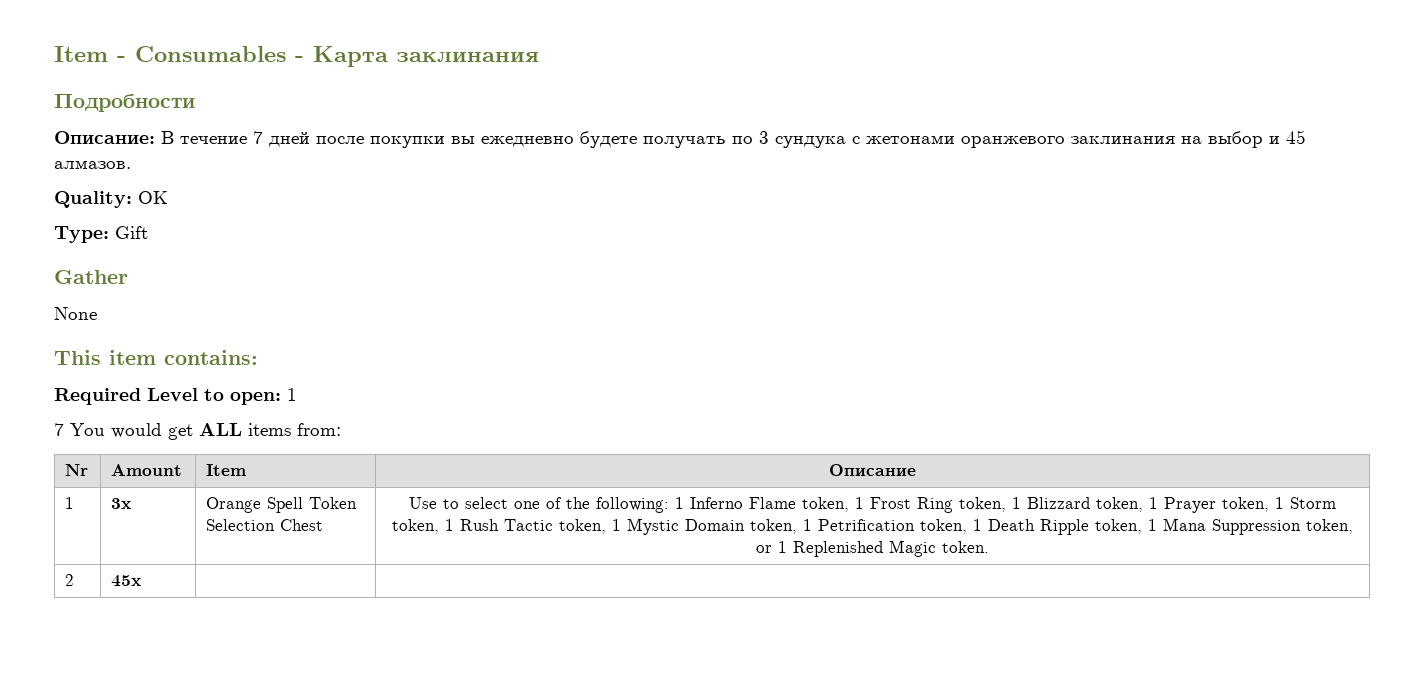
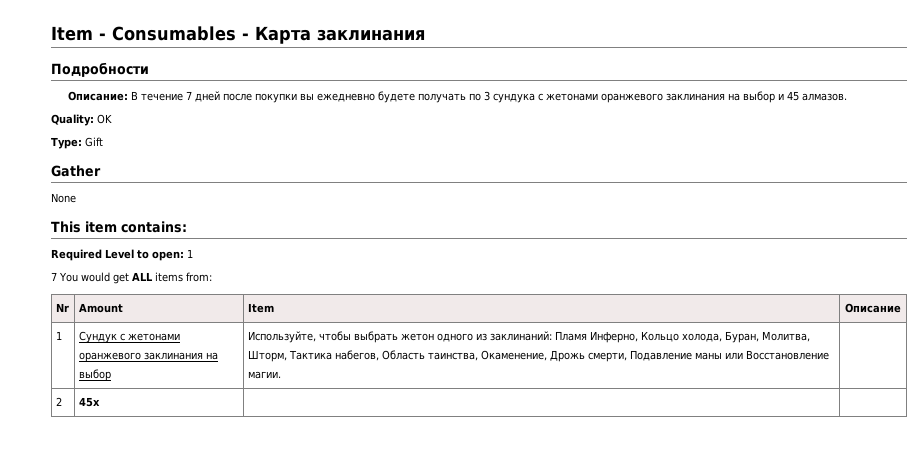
- 3x | Orange Spell Token Selection Chest | Use to select one of the following: 1 Inferno Flame token, 1 Frost Ring token, 1 Blizzard token, 1 Prayer token, 1 Storm token, 1 Rush Tactic token, 1 Mystic Domain token, 1 Petrification token, 1 Death Ripple token, 1 Mana Suppression token, or 1 Replenished Magic token.
+ Сундук с жетонами оранжевого заклинания на выбор | Используйте, чтобы выбрать жетон одного из заклинаний: Пламя Инферно, Кольцо холода, Буран, Молитва, Шторм, Тактика набегов, Область таинства, Окаменение, Дрожь смерти, Подавление маны или Восстановление магии.

